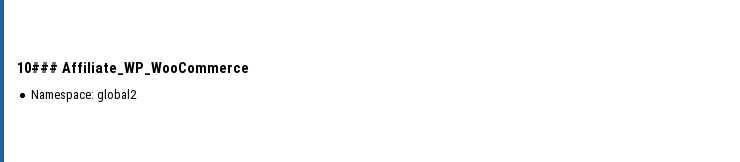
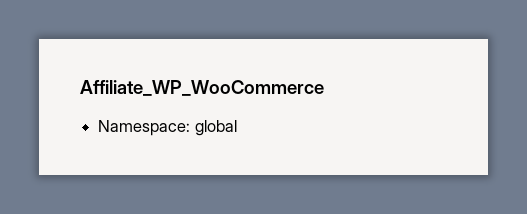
- 10### Affiliate_WP_WooCommerce
+ Affiliate_WP_WooCommerce
- Namespace: global2
+ Namespace: global

